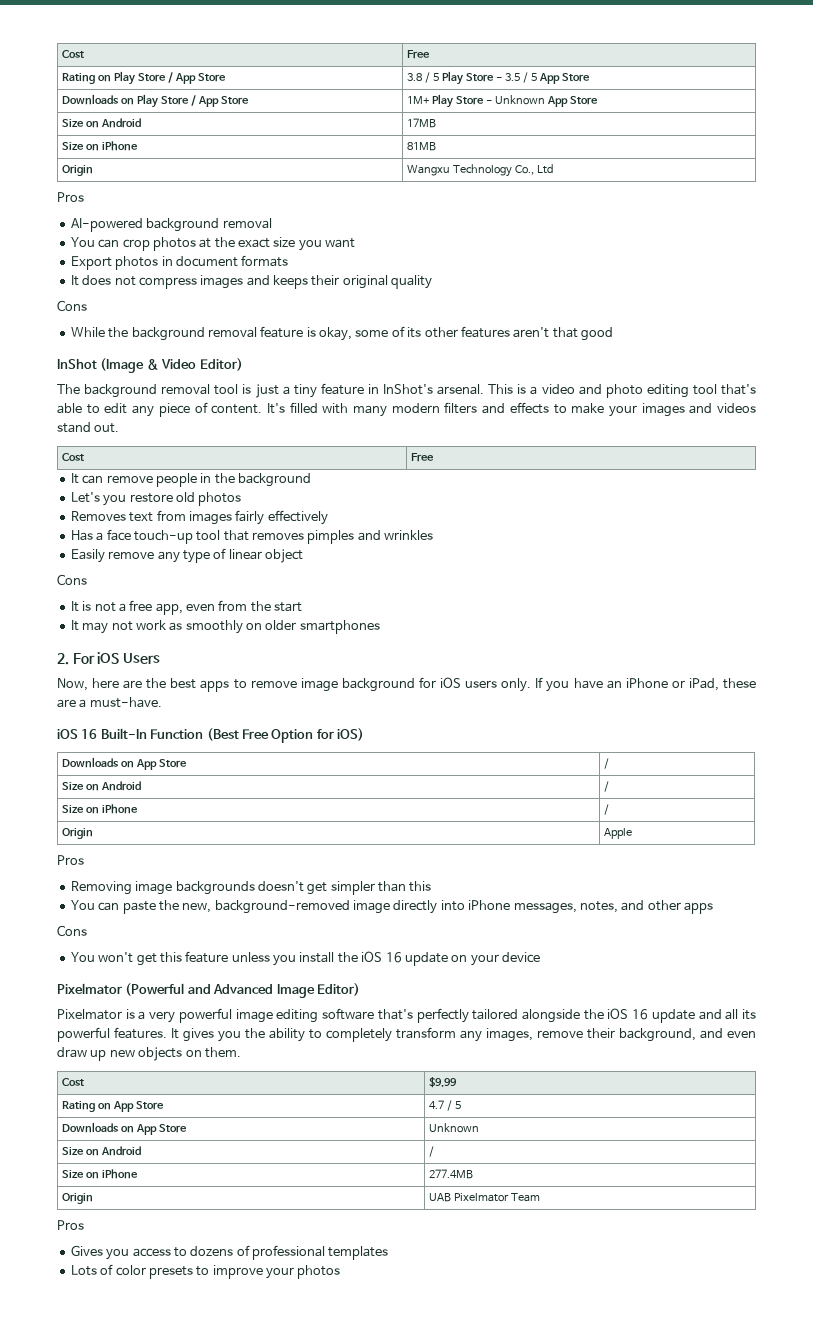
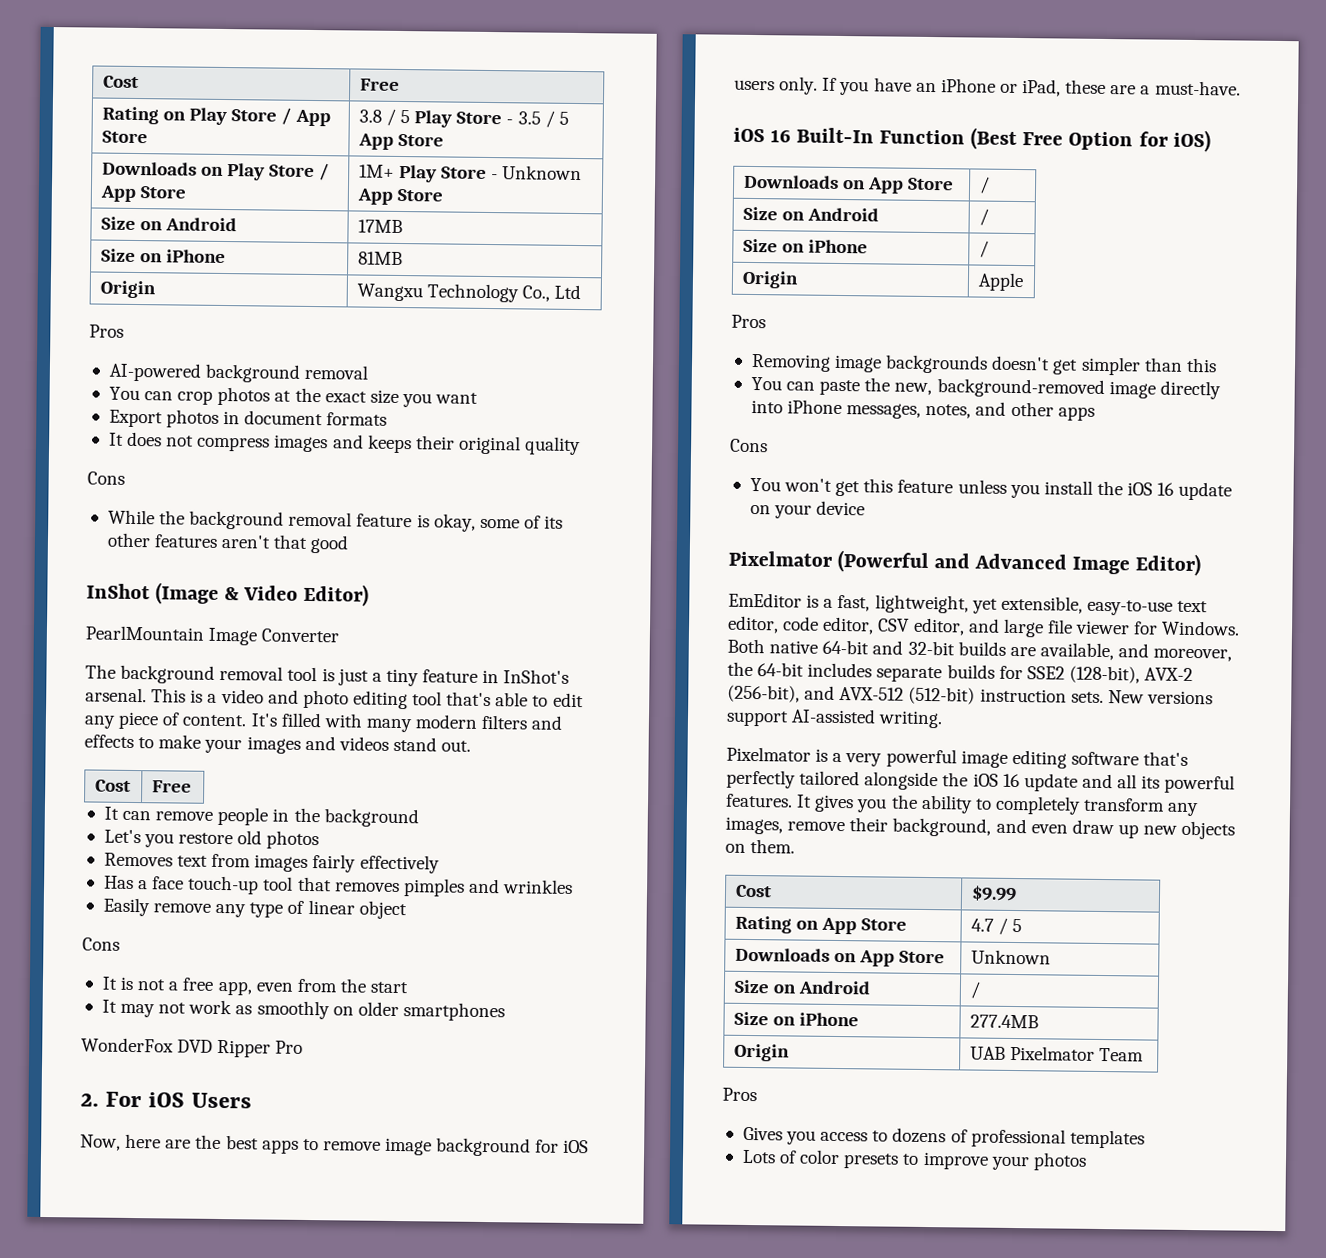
+ PearlMountain Image Converter
+ WonderFox DVD Ripper Pro
+ EmEditor is a fast, lightweight, yet extensible, easy-to-use text editor, code editor, CSV editor, and large file viewer for Windows. Both native 64-bit and 32-bit builds are available, and moreover, the 64-bit includes separate builds for SSE2 (128-bit), AVX-2 (256-bit), and AVX-512 (512-bit) instruction sets. New versions support AI-assisted writing.

